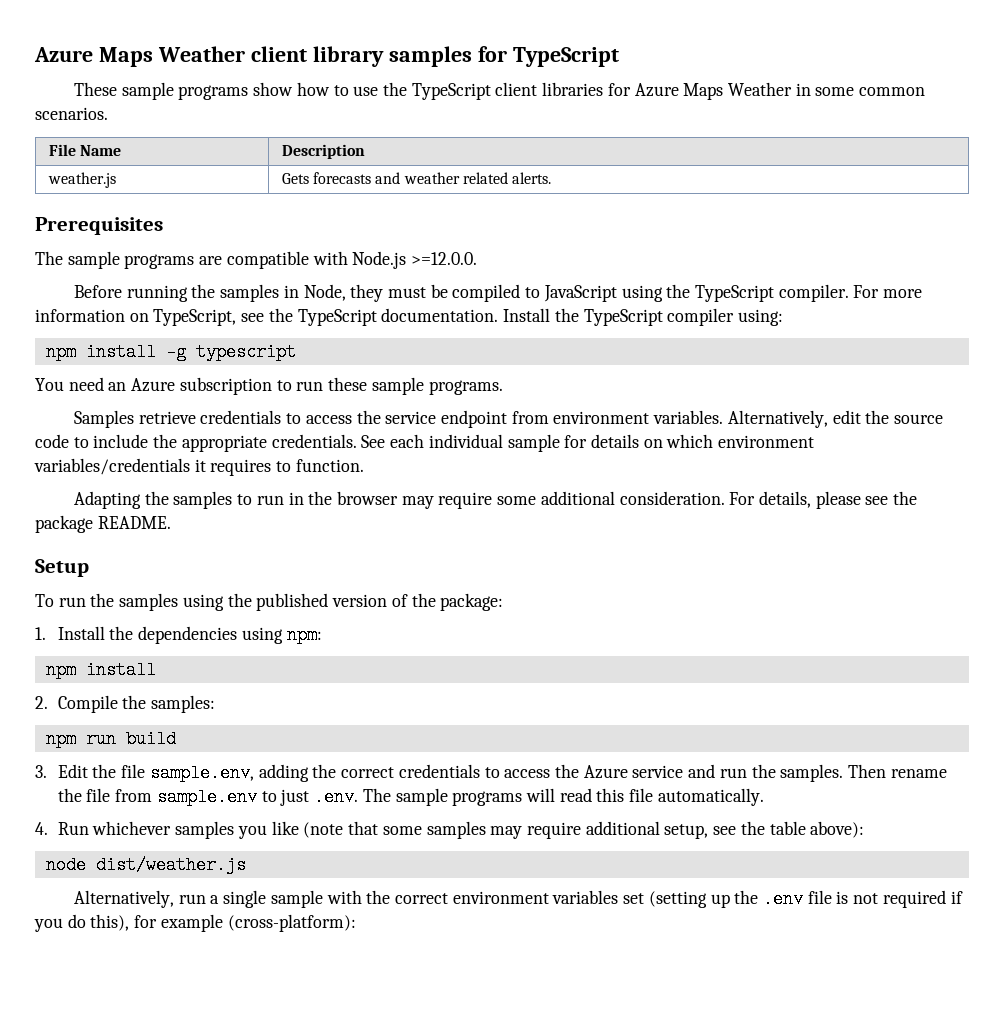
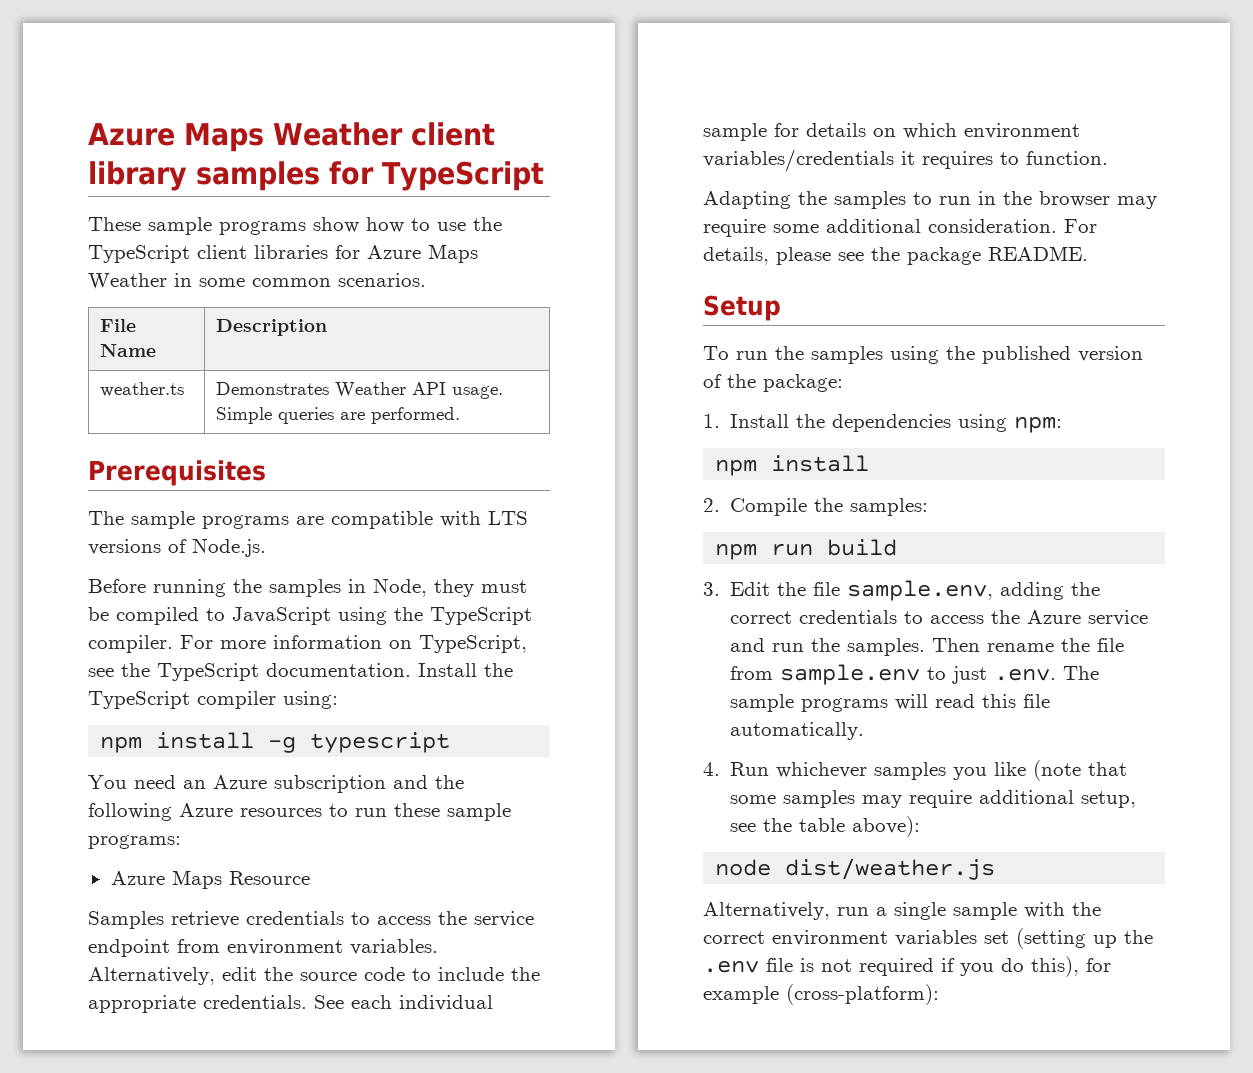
- weather.js | Gets forecasts and weather related alerts.
+ weather.ts | Demonstrates Weather API usage. Simple queries are performed.
- The sample programs are compatible with Node.js >=12.0.0.
+ The sample programs are compatible with LTS versions of Node.js.
- You need an Azure subscription to run these sample programs.
+ You need an Azure subscription and the following Azure resources to run these sample programs:
+ Azure Maps Resource

